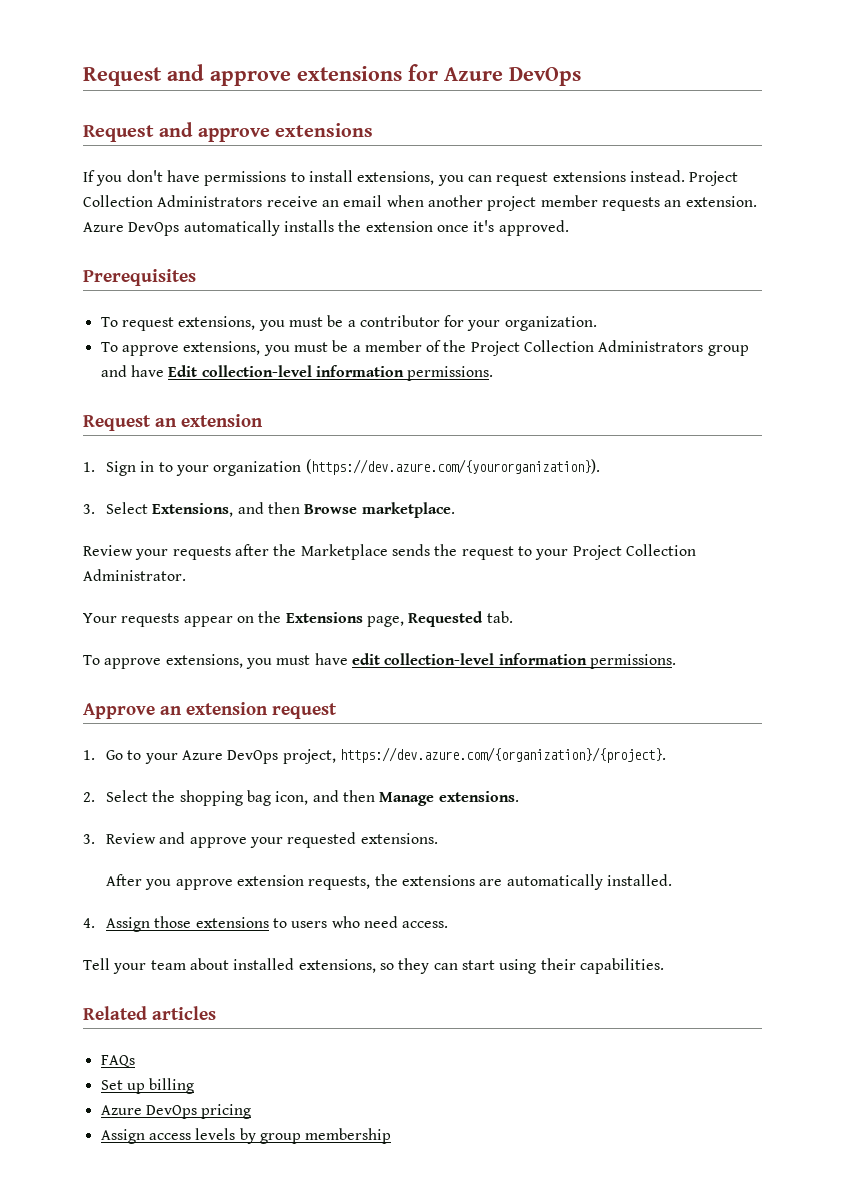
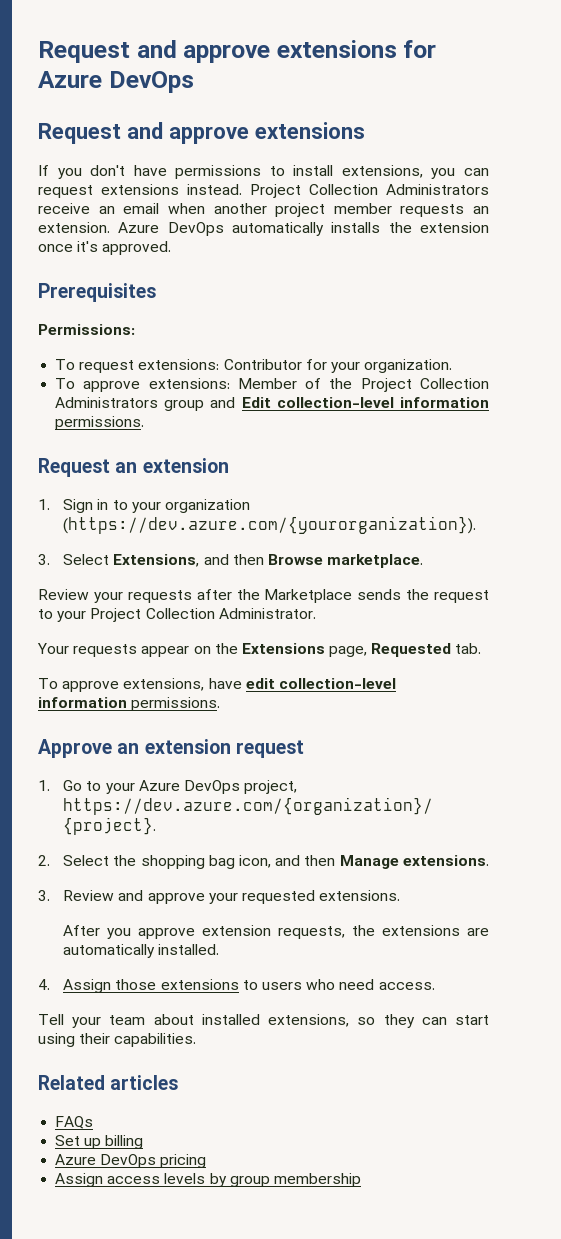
+ Permissions:
- To request extensions, you must be a contributor for your organization.
+ To request extensions: Contributor for your organization.
- To approve extensions, you must be a member of the Project Collection Administrators group and have Edit collection-level information permissions.
+ To approve extensions: Member of the Project Collection Administrators group and Edit collection-level information permissions.
- To approve extensions, you must have edit collection-level information permissions.
+ To approve extensions, have edit collection-level information permissions.

